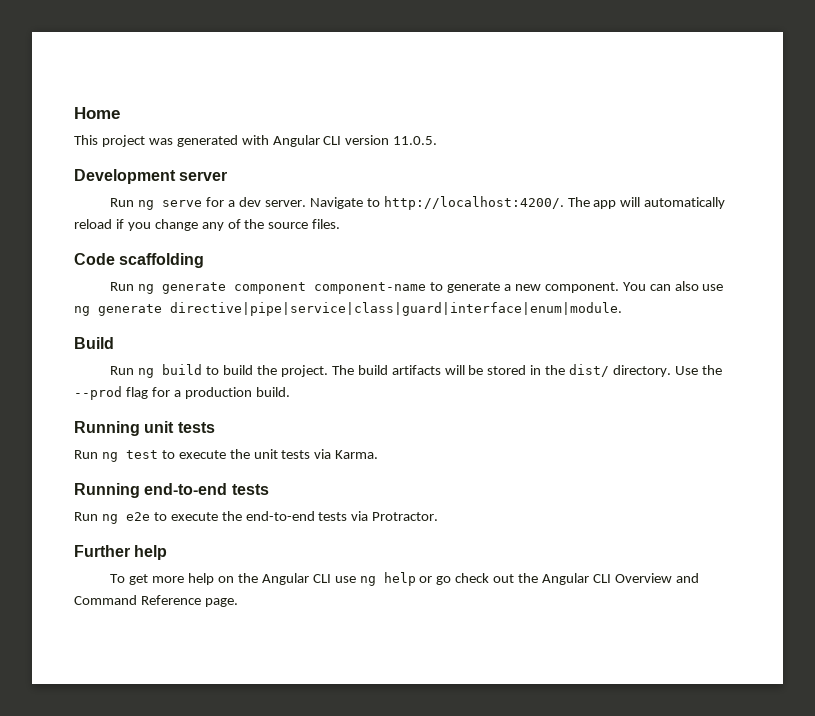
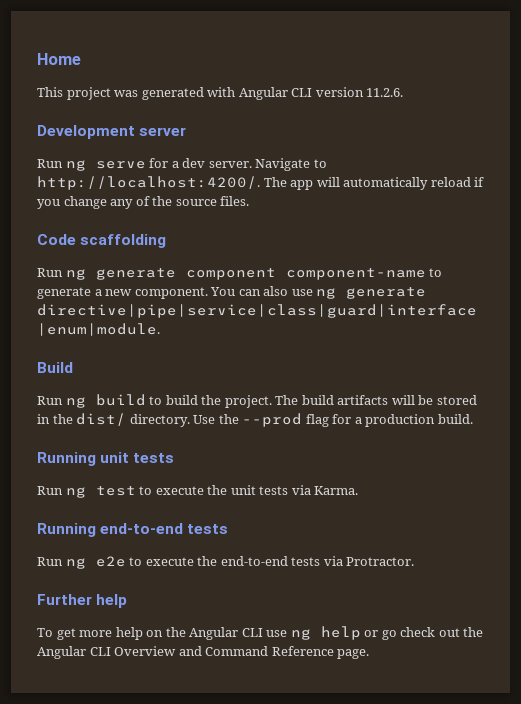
- This project was generated with Angular CLI version 11.0.5.
+ This project was generated with Angular CLI version 11.2.6.

